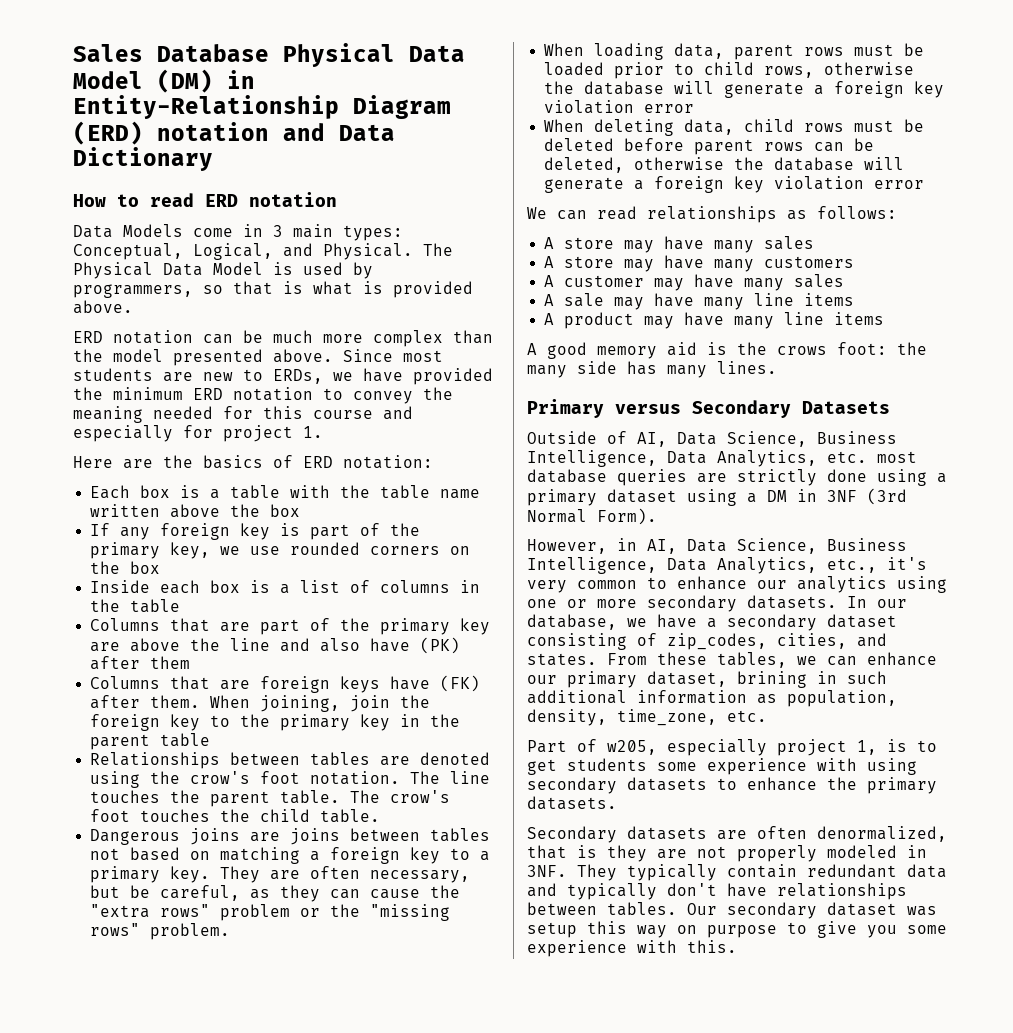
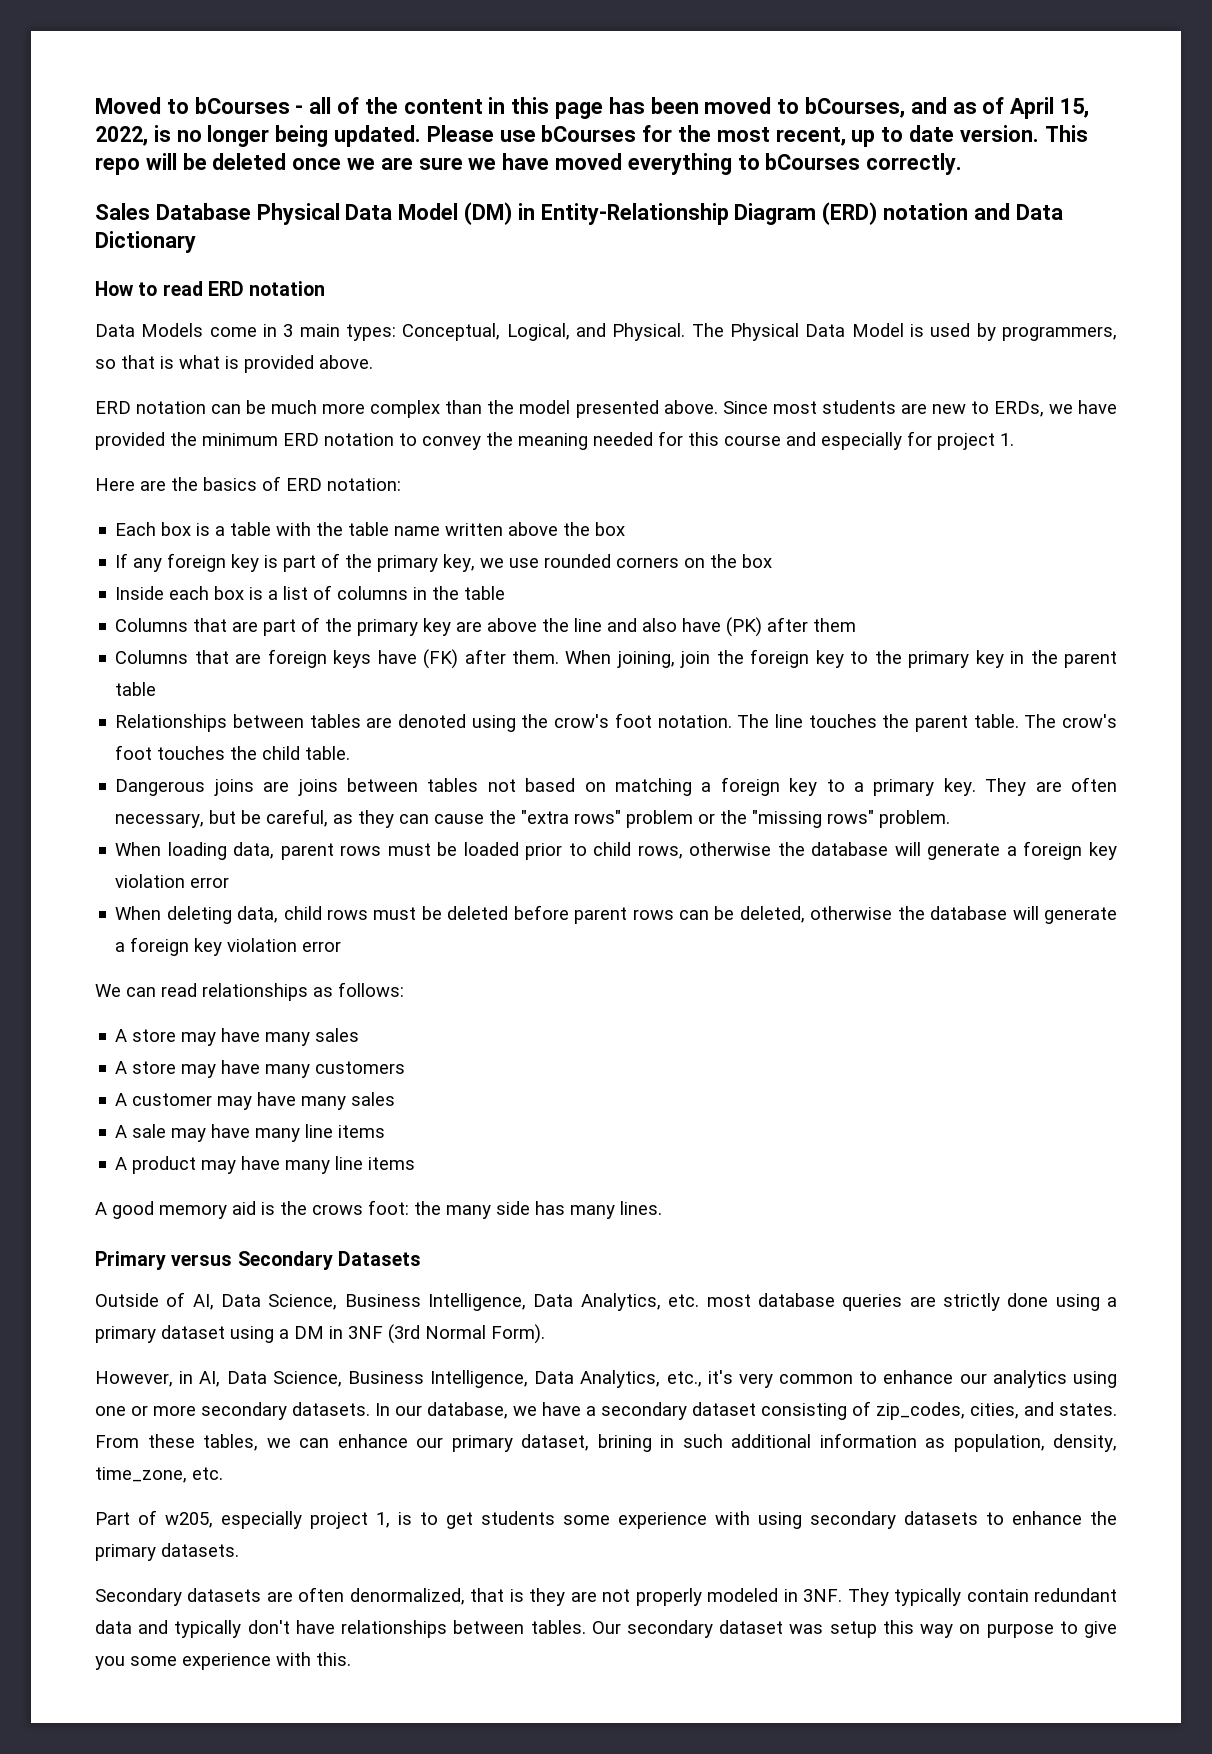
+ Moved to bCourses - all of the content in this page has been moved to bCourses, and as of April 15, 2022, is no longer being updated. Please use bCourses for the most recent, up to date version. This repo will be deleted once we are sure we have moved everything to bCourses correctly.

